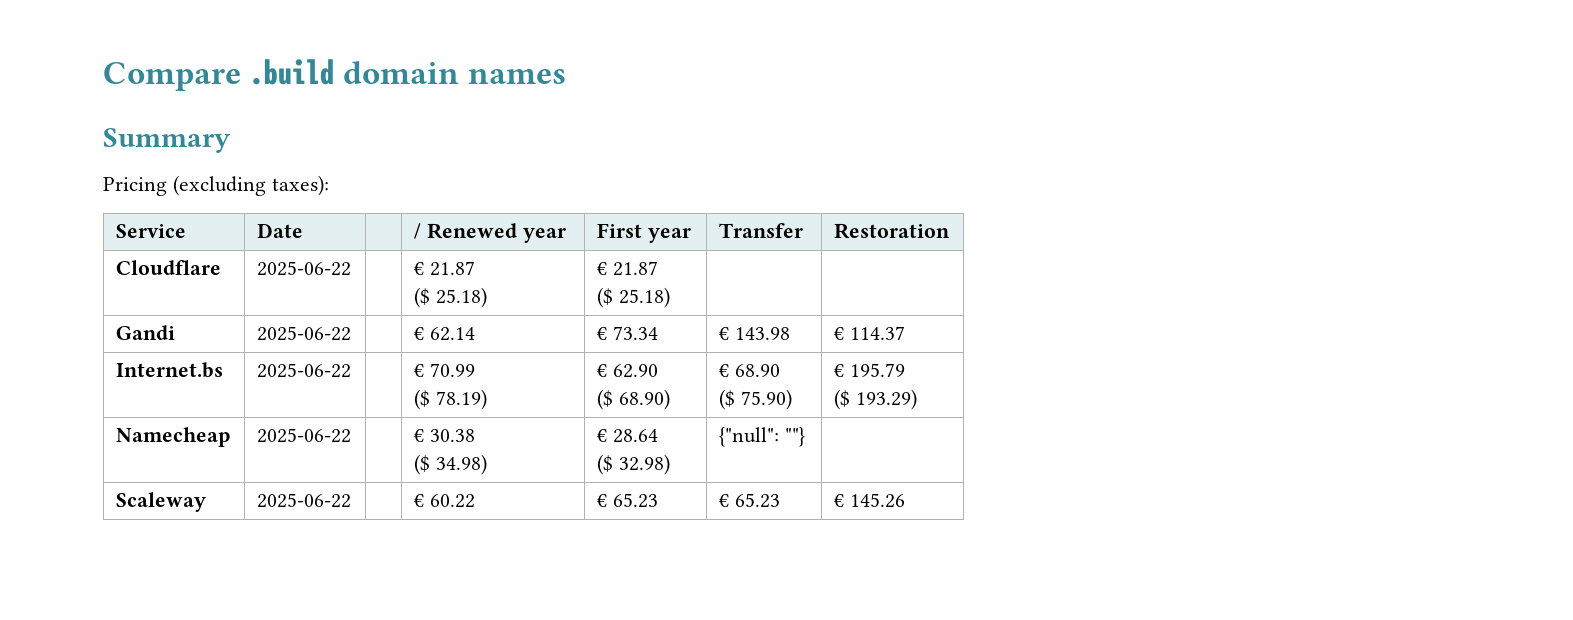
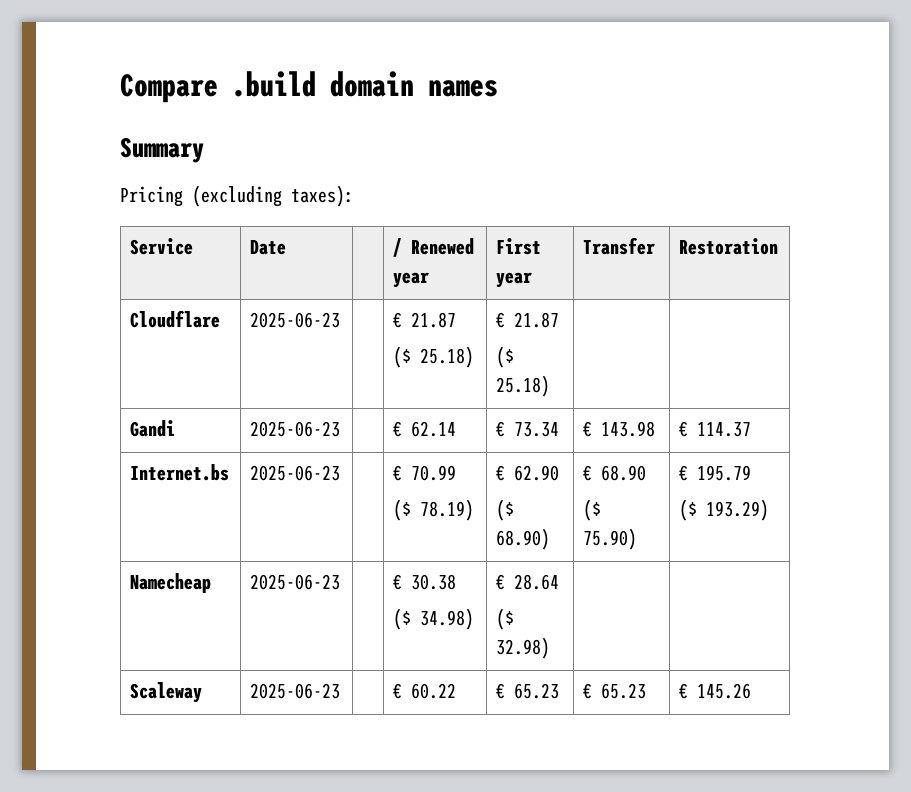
- Cloudflare | 2025-06-22 | | € 21.87
+ Cloudflare | 2025-06-23 | | € 21.87
- Gandi | 2025-06-22 | | € 62.14 | € 73.34 | € 143.98 | € 114.37
+ Gandi | 2025-06-23 | | € 62.14 | € 73.34 | € 143.98 | € 114.37
- Internet.bs | 2025-06-22 | | € 70.99
+ Internet.bs | 2025-06-23 | | € 70.99
- Namecheap | 2025-06-22 | | € 30.38
+ Namecheap | 2025-06-23 | | € 30.38
  ($ 34.98) | € 28.64
- ($ 32.98) | {"null": ""} |
+ ($ 32.98) | |
- Scaleway | 2025-06-22 | | € 60.22 | € 65.23 | € 65.23 | € 145.26
+ Scaleway | 2025-06-23 | | € 60.22 | € 65.23 | € 65.23 | € 145.26

